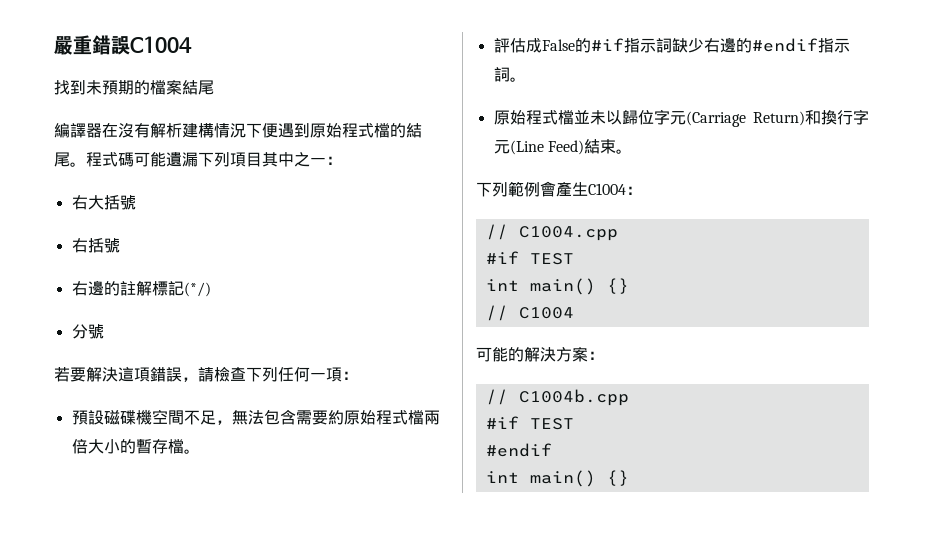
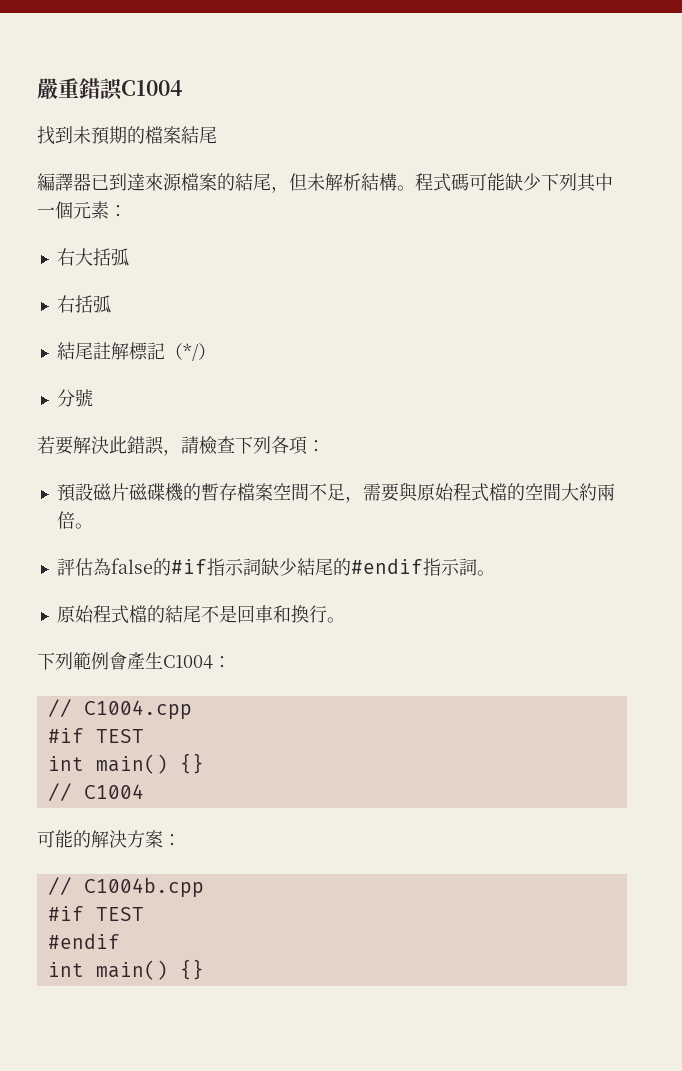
- 編譯器在沒有解析建構情況下便遇到原始程式檔的結尾。程式碼可能遺漏下列項目其中之一：
+ 編譯器已到達來源檔案的結尾，但未解析結構。程式碼可能缺少下列其中一個元素：
- 右大括號
+ 右大括弧
- 右括號
- 右邊的註解標記(*/)
+ 右括弧
+ 結尾註解標記（*/）
- 若要解決這項錯誤，請檢查下列任何一項：
+ 若要解決此錯誤，請檢查下列各項：
- 預設磁碟機空間不足，無法包含需要約原始程式檔兩倍大小的暫存檔。
+ 預設磁片磁碟機的暫存檔案空間不足，需要與原始程式檔的空間大約兩倍。
- 評估成False的#if指示詞缺少右邊的#endif指示詞。
+ 評估為false的#if指示詞缺少結尾的#endif指示詞。
- 原始程式檔並未以歸位字元(Carriage Return)和換行字元(Line Feed)結束。
+ 原始程式檔的結尾不是回車和換行。

